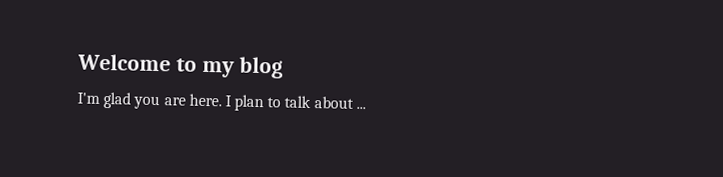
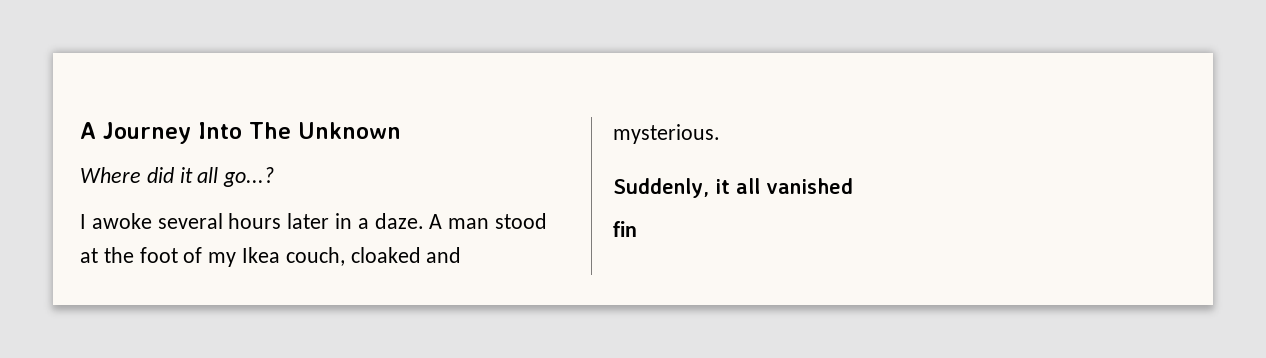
- Welcome to my blog
- I'm glad you are here. I plan to talk about ...
+ A Journey Into The Unknown
+ Where did it all go...?
+ I awoke several hours later in a daze. A man stood at the foot of my Ikea couch, cloaked and mysterious.
+ Suddenly, it all vanished
+ fin

